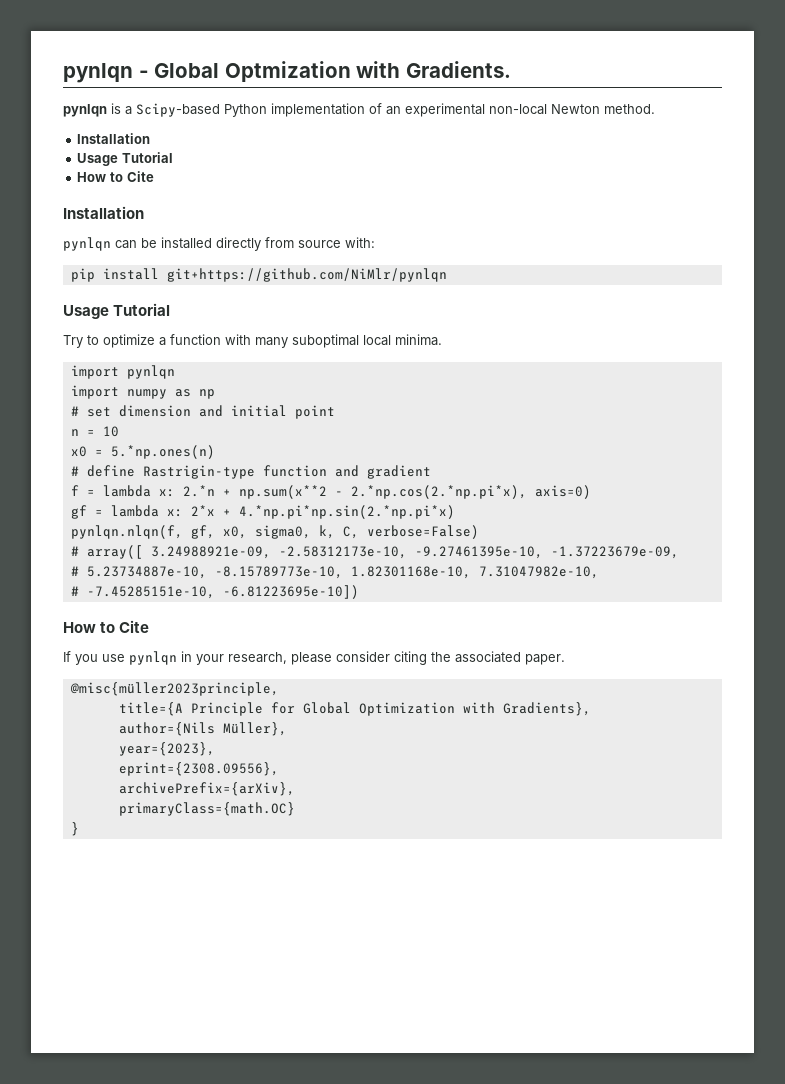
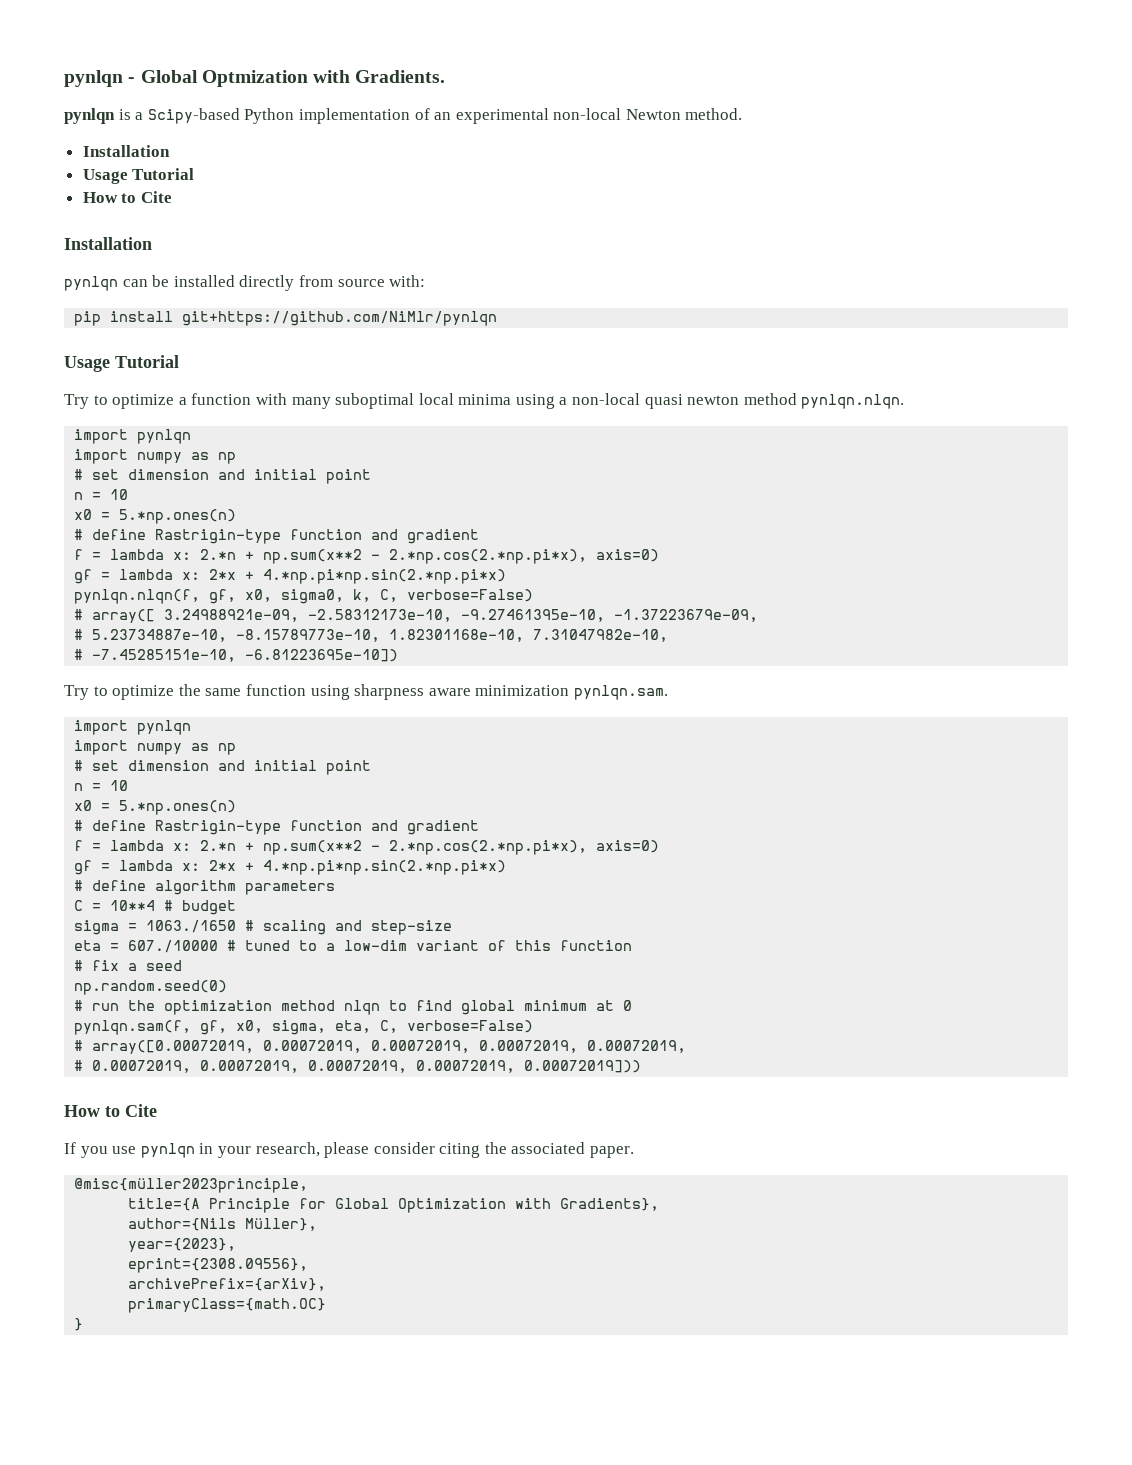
- Try to optimize a function with many suboptimal local minima.
+ Try to optimize a function with many suboptimal local minima using a non-local quasi newton method pynlqn.nlqn.
+ Try to optimize the same function using sharpness aware minimization pynlqn.sam.
+ import pynlqn
+ import numpy as np
+ # set dimension and initial point
+ n = 10
+ x0 = 5.*np.ones(n)
+ # define Rastrigin-type function and gradient
+ f = lambda x: 2.*n + np.sum(x**2 - 2.*np.cos(2.*np.pi*x), axis=0)
+ gf = lambda x: 2*x + 4.*np.pi*np.sin(2.*np.pi*x)
+ # define algorithm parameters
+ C = 10**4 # budget
+ sigma = 1063./1650 # scaling and step-size
+ eta = 607./10000 # tuned to a low-dim variant of this function
+ # fix a seed
+ np.random.seed(0)
+ # run the optimization method nlqn to find global minimum at 0
+ pynlqn.sam(f, gf, x0, sigma, eta, C, verbose=False)
+ # array([0.00072019, 0.00072019, 0.00072019, 0.00072019, 0.00072019,
+ # 0.00072019, 0.00072019, 0.00072019, 0.00072019, 0.00072019]))

